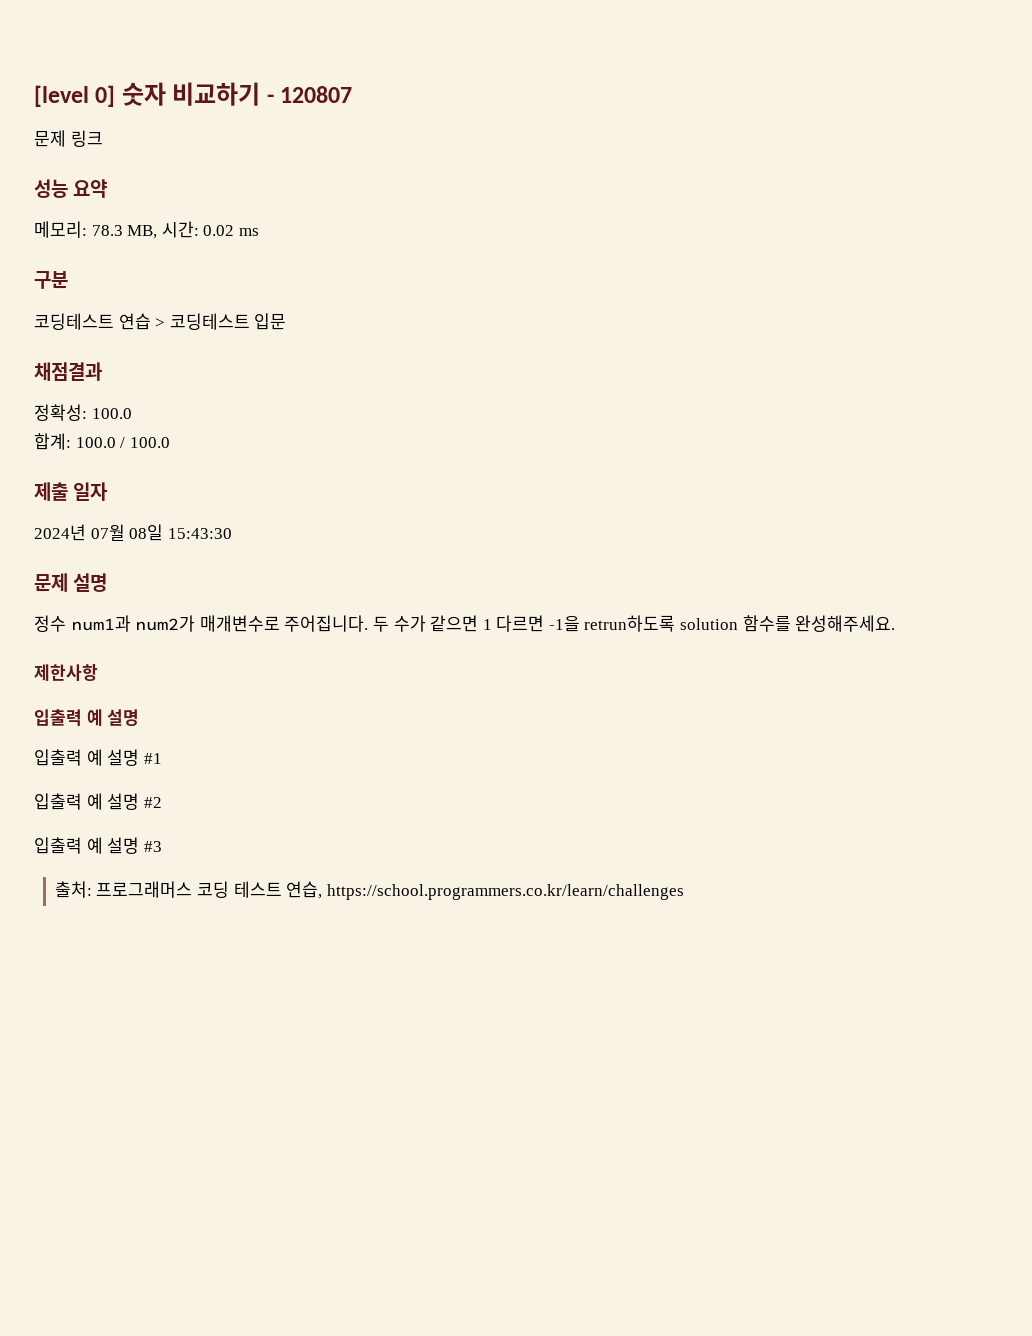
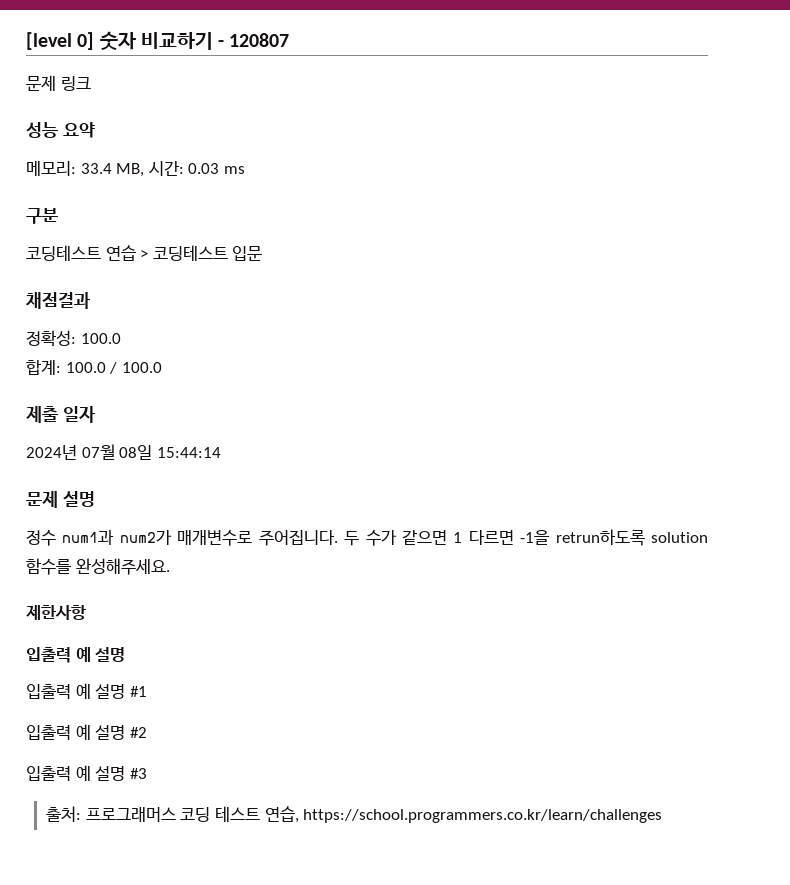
- 메모리: 78.3 MB, 시간: 0.02 ms
+ 메모리: 33.4 MB, 시간: 0.03 ms
- 2024년 07월 08일 15:43:30
+ 2024년 07월 08일 15:44:14

